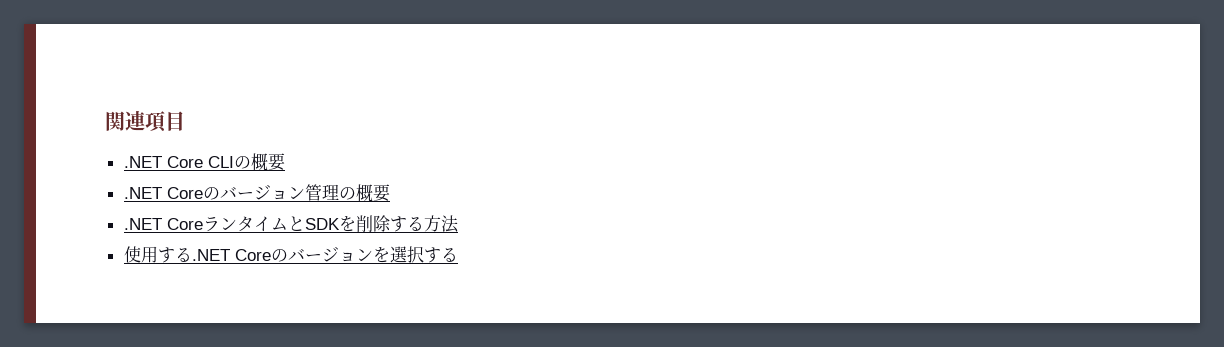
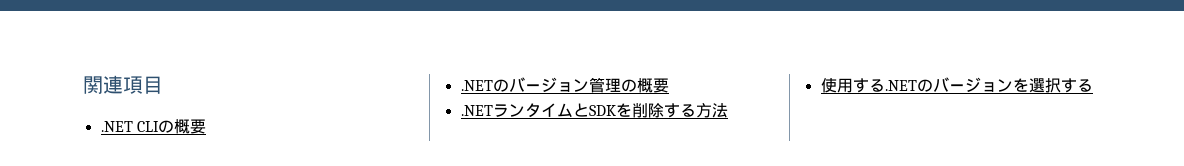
- .NET Core CLIの概要
+ .NET CLIの概要
- .NET Coreのバージョン管理の概要
+ .NETのバージョン管理の概要
- .NET CoreランタイムとSDKを削除する方法
+ .NETランタイムとSDKを削除する方法
- 使用する.NET Coreのバージョンを選択する
+ 使用する.NETのバージョンを選択する

